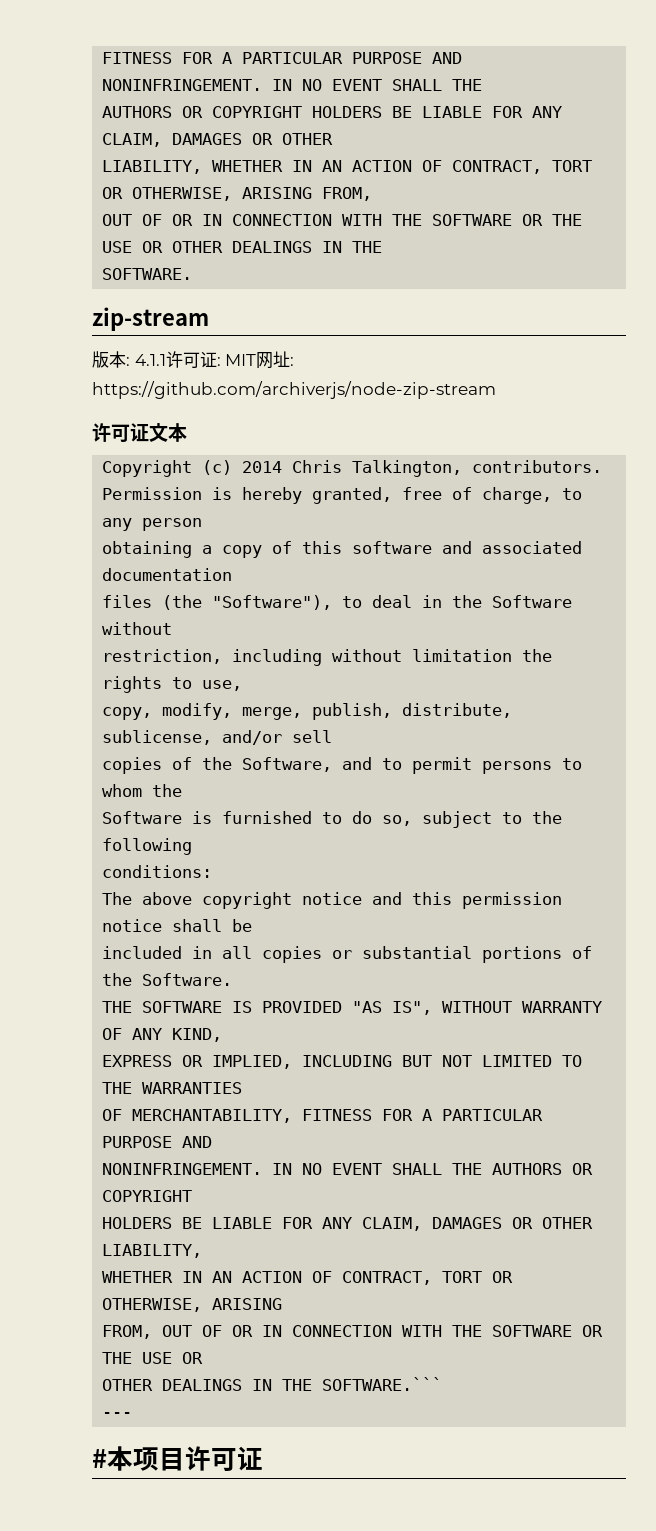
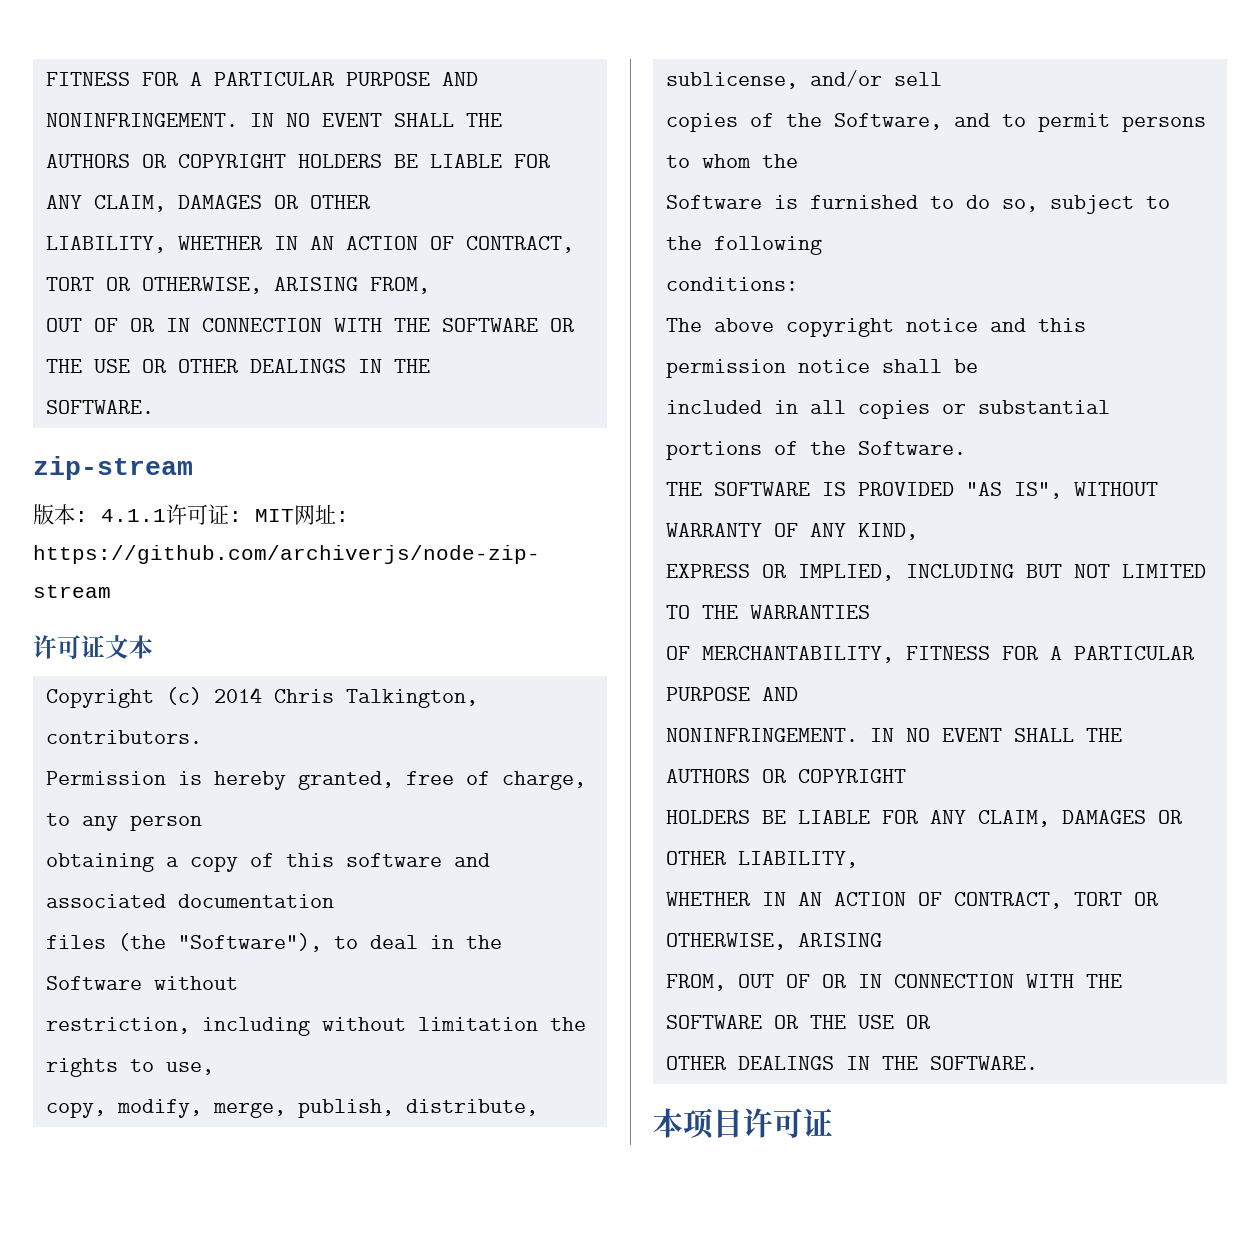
- OTHER DEALINGS IN THE SOFTWARE.```
- ---
- #本项目许可证
+ OTHER DEALINGS IN THE SOFTWARE.
+ 本项目许可证

